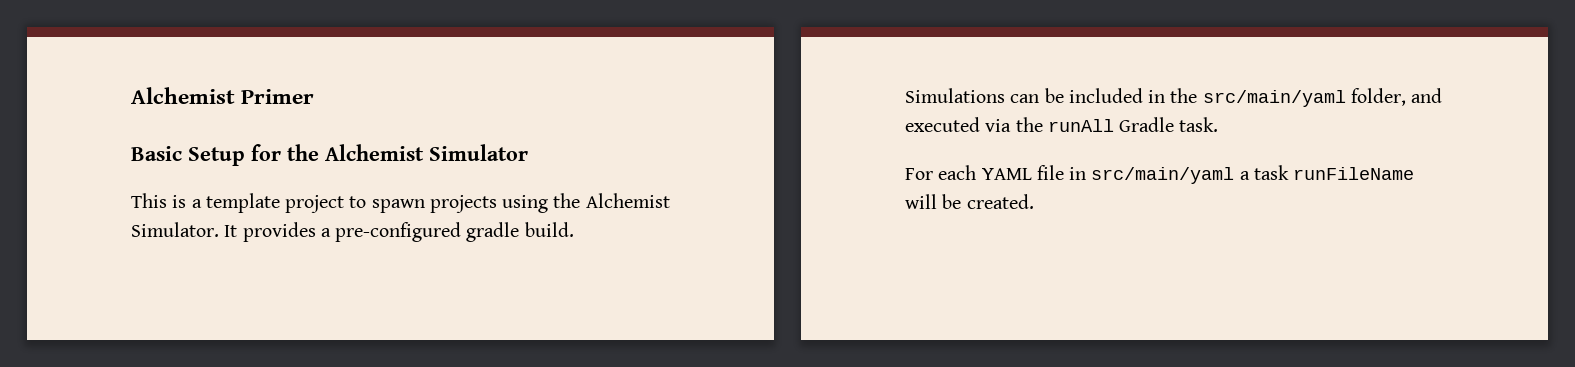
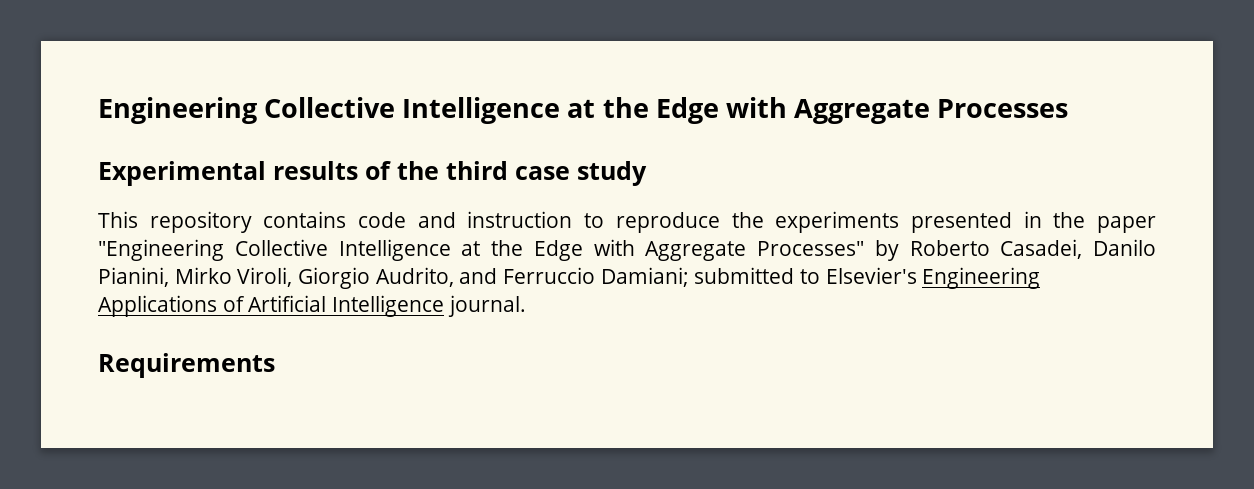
- Alchemist Primer
- Basic Setup for the Alchemist Simulator
- This is a template project to spawn projects using the Alchemist Simulator. It provides a pre-configured gradle build. Simulations can be included in the src/main/yaml folder, and executed via the runAll Gradle task.
- For each YAML file in src/main/yaml a task runFileName will be created.
+ Engineering Collective Intelligence at the Edge with Aggregate Processes
+ Experimental results of the third case study
+ This repository contains code and instruction to reproduce the experiments presented in the paper "Engineering Collective Intelligence at the Edge with Aggregate Processes" by Roberto Casadei, Danilo Pianini, Mirko Viroli, Giorgio Audrito, and Ferruccio Damiani; submitted to Elsevier's Engineering Applications of Artificial Intelligence journal.
+ Requirements

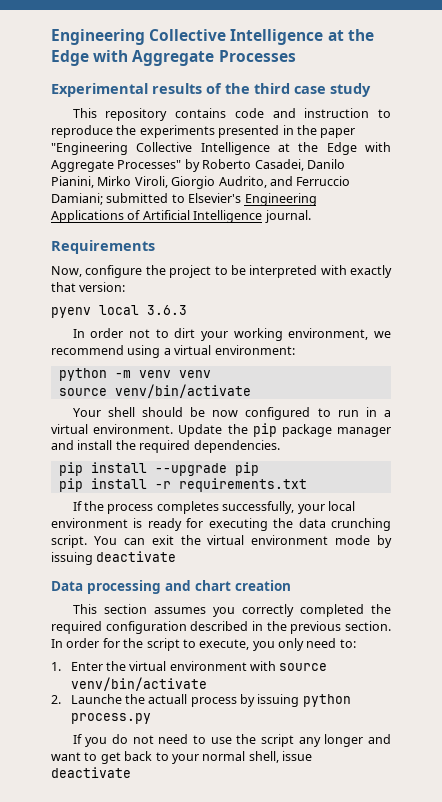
+ Now, configure the project to be interpreted with exactly that version:
+ pyenv local 3.6.3
+ In order not to dirt your working environment, we recommend using a virtual environment:
+ python -m venv venv
+ source venv/bin/activate
+ Your shell should be now configured to run in a virtual environment. Update the pip package manager and install the required dependencies.
+ pip install --upgrade pip
+ pip install -r requirements.txt
+ If the process completes successfully, your local environment is ready for executing the data crunching script. You can exit the virtual environment mode by issuing deactivate
+ Data processing and chart creation
+ This section assumes you correctly completed the required configuration described in the previous section. In order for the script to execute, you only need to:
+ 1. Enter the virtual environment with source venv/bin/activate
+ 2. Launche the actuall process by issuing python process.py
+ If you do not need to use the script any longer and want to get back to your normal shell, issue deactivate

